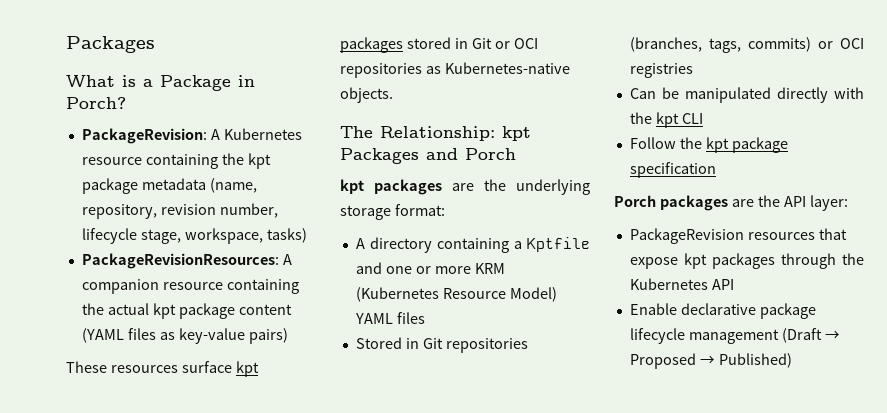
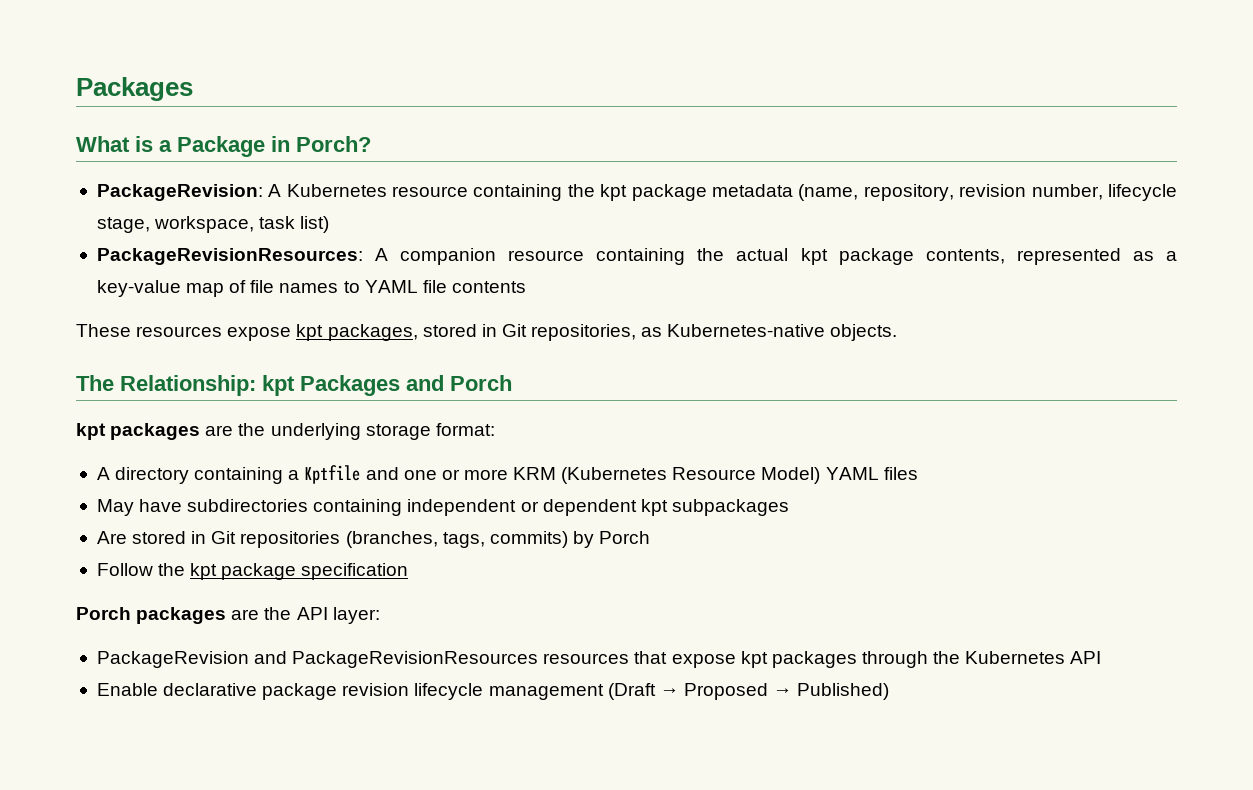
- PackageRevision: A Kubernetes resource containing the kpt package metadata (name, repository, revision number, lifecycle stage, workspace, tasks)
+ PackageRevision: A Kubernetes resource containing the kpt package metadata (name, repository, revision number, lifecycle stage, workspace, task list)
- PackageRevisionResources: A companion resource containing the actual kpt package content (YAML files as key-value pairs)
- These resources surface kpt packages stored in Git or OCI repositories as Kubernetes-native objects.
+ PackageRevisionResources: A companion resource containing the actual kpt package contents, represented as a key-value map of file names to YAML file contents
+ These resources expose kpt packages, stored in Git repositories, as Kubernetes-native objects.
- Stored in Git repositories (branches, tags, commits) or OCI registries
- Can be manipulated directly with the kpt CLI
+ May have subdirectories containing independent or dependent kpt subpackages
+ Are stored in Git repositories (branches, tags, commits) by Porch
- PackageRevision resources that expose kpt packages through the Kubernetes API
+ PackageRevision and PackageRevisionResources resources that expose kpt packages through the Kubernetes API
- Enable declarative package lifecycle management (Draft → Proposed → Published)
+ Enable declarative package revision lifecycle management (Draft → Proposed → Published)

